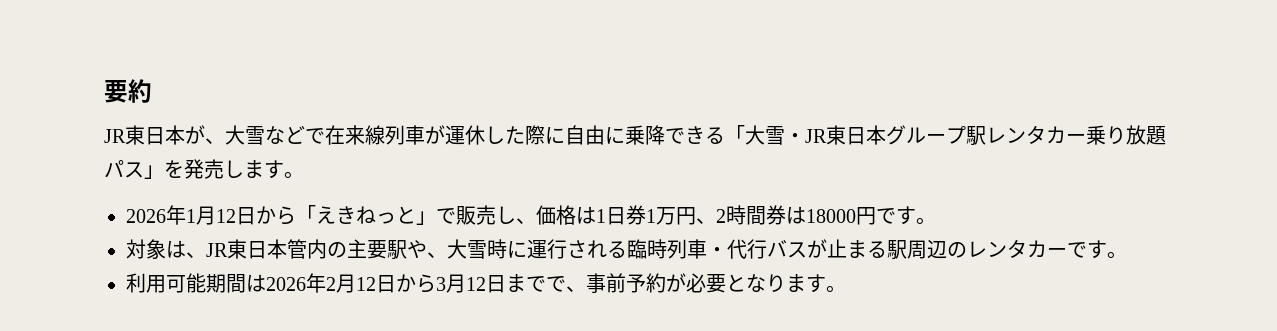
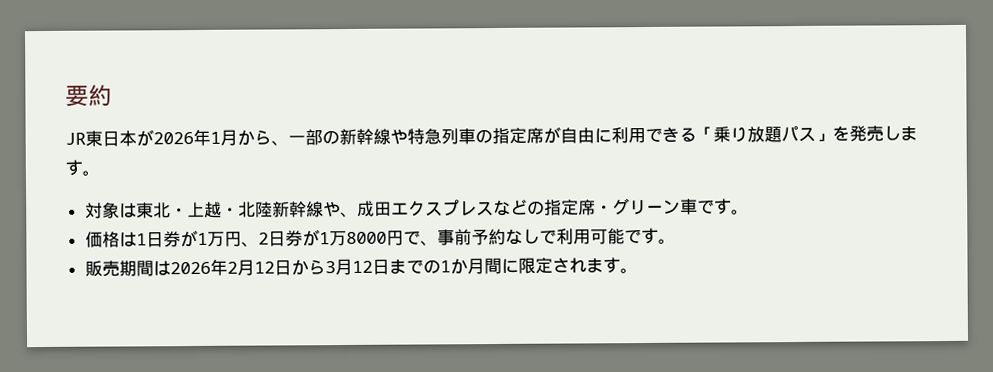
- JR東日本が、大雪などで在来線列車が運休した際に自由に乗降できる「大雪・JR東日本グループ駅レンタカー乗り放題パス」を発売します。
+ JR東日本が2026年1月から、一部の新幹線や特急列車の指定席が自由に利用できる「乗り放題パス」を発売します。
- 2026年1月12日から「えきねっと」で販売し、価格は1日券1万円、2時間券は18000円です。
- 対象は、JR東日本管内の主要駅や、大雪時に運行される臨時列車・代行バスが止まる駅周辺のレンタカーです。
- 利用可能期間は2026年2月12日から3月12日までで、事前予約が必要となります。
+ 対象は東北・上越・北陸新幹線や、成田エクスプレスなどの指定席・グリーン車です。
+ 価格は1日券が1万円、2日券が1万8000円で、事前予約なしで利用可能です。
+ 販売期間は2026年2月12日から3月12日までの1か月間に限定されます。

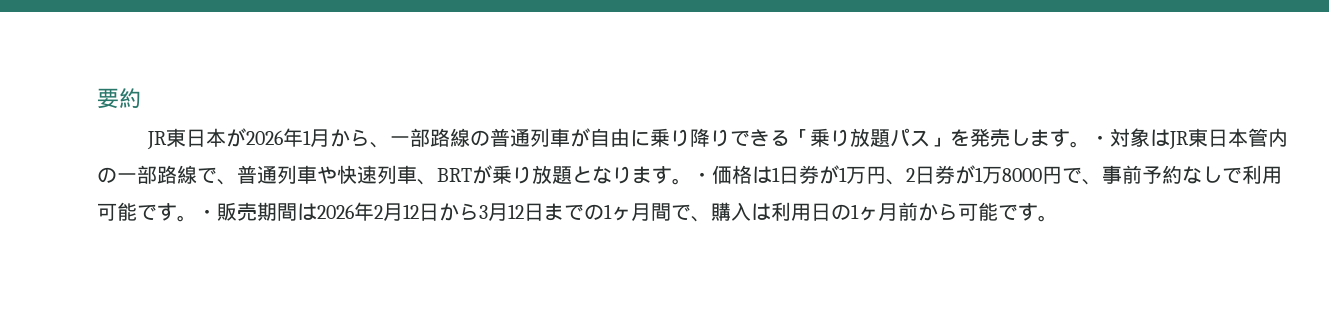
- JR東日本が2026年1月から、一部の新幹線や特急列車の指定席が自由に利用できる「乗り放題パス」を発売します。
- 対象は東北・上越・北陸新幹線や、成田エクスプレスなどの指定席・グリーン車です。
- 価格は1日券が1万円、2日券が1万8000円で、事前予約なしで利用可能です。
- 販売期間は2026年2月12日から3月12日までの1か月間に限定されます。
+ JR東日本が2026年1月から、一部路線の普通列車が自由に乗り降りできる「乗り放題パス」を発売します。・対象はJR東日本管内の一部路線で、普通列車や快速列車、BRTが乗り放題となります。・価格は1日券が1万円、2日券が1万8000円で、事前予約なしで利用可能です。・販売期間は2026年2月12日から3月12日までの1ヶ月間で、購入は利用日の1ヶ月前から可能です。

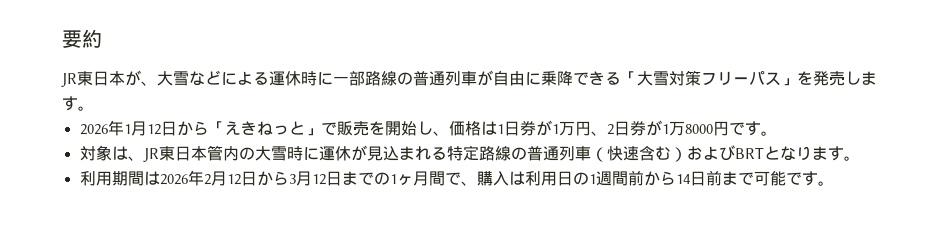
- JR東日本が2026年1月から、一部路線の普通列車が自由に乗り降りできる「乗り放題パス」を発売します。・対象はJR東日本管内の一部路線で、普通列車や快速列車、BRTが乗り放題となります。・価格は1日券が1万円、2日券が1万8000円で、事前予約なしで利用可能です。・販売期間は2026年2月12日から3月12日までの1ヶ月間で、購入は利用日の1ヶ月前から可能です。
+ JR東日本が、大雪などによる運休時に一部路線の普通列車が自由に乗降できる「大雪対策フリーパス」を発売します。
+ 2026年1月12日から「えきねっと」で販売を開始し、価格は1日券が1万円、2日券が1万8000円です。
+ 対象は、JR東日本管内の大雪時に運休が見込まれる特定路線の普通列車（快速含む）およびBRTとなります。
+ 利用期間は2026年2月12日から3月12日までの1ヶ月間で、購入は利用日の1週間前から14日前まで可能です。

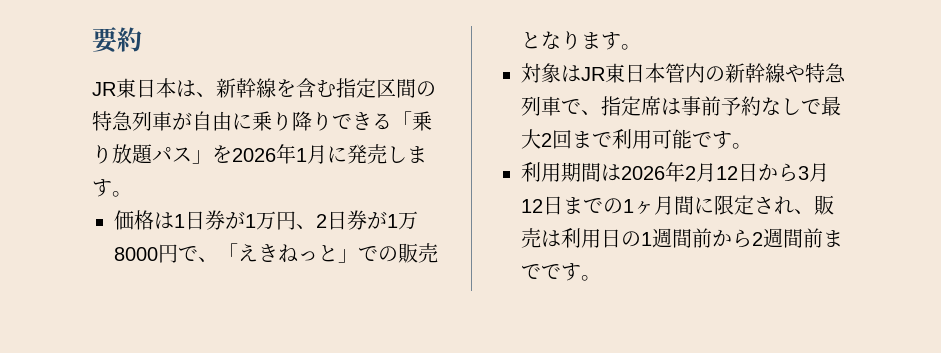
- JR東日本が、大雪などによる運休時に一部路線の普通列車が自由に乗降できる「大雪対策フリーパス」を発売します。
- 2026年1月12日から「えきねっと」で販売を開始し、価格は1日券が1万円、2日券が1万8000円です。
+ JR東日本は、新幹線を含む指定区間の特急列車が自由に乗り降りできる「乗り放題パス」を2026年1月に発売します。
+ 価格は1日券が1万円、2日券が1万8000円で、「えきねっと」での販売となります。
- 対象は、JR東日本管内の大雪時に運休が見込まれる特定路線の普通列車（快速含む）およびBRTとなります。
+ 対象はJR東日本管内の新幹線や特急列車で、指定席は事前予約なしで最大2回まで利用可能です。
- 利用期間は2026年2月12日から3月12日までの1ヶ月間で、購入は利用日の1週間前から14日前まで可能です。
+ 利用期間は2026年2月12日から3月12日までの1ヶ月間に限定され、販売は利用日の1週間前から2週間前までです。

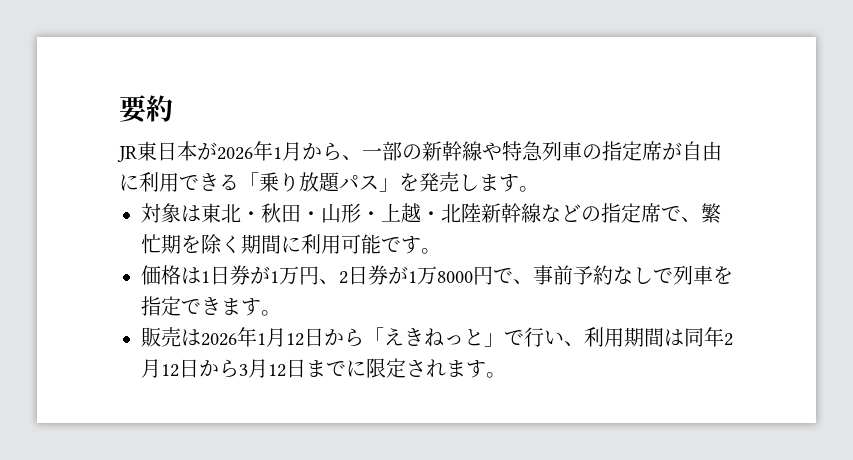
- JR東日本は、新幹線を含む指定区間の特急列車が自由に乗り降りできる「乗り放題パス」を2026年1月に発売します。
+ JR東日本が2026年1月から、一部の新幹線や特急列車の指定席が自由に利用できる「乗り放題パス」を発売します。
+ 対象は東北・秋田・山形・上越・北陸新幹線などの指定席で、繁忙期を除く期間に利用可能です。
- 価格は1日券が1万円、2日券が1万8000円で、「えきねっと」での販売となります。
- 対象はJR東日本管内の新幹線や特急列車で、指定席は事前予約なしで最大2回まで利用可能です。
- 利用期間は2026年2月12日から3月12日までの1ヶ月間に限定され、販売は利用日の1週間前から2週間前までです。
+ 価格は1日券が1万円、2日券が1万8000円で、事前予約なしで列車を指定できます。
+ 販売は2026年1月12日から「えきねっと」で行い、利用期間は同年2月12日から3月12日までに限定されます。

